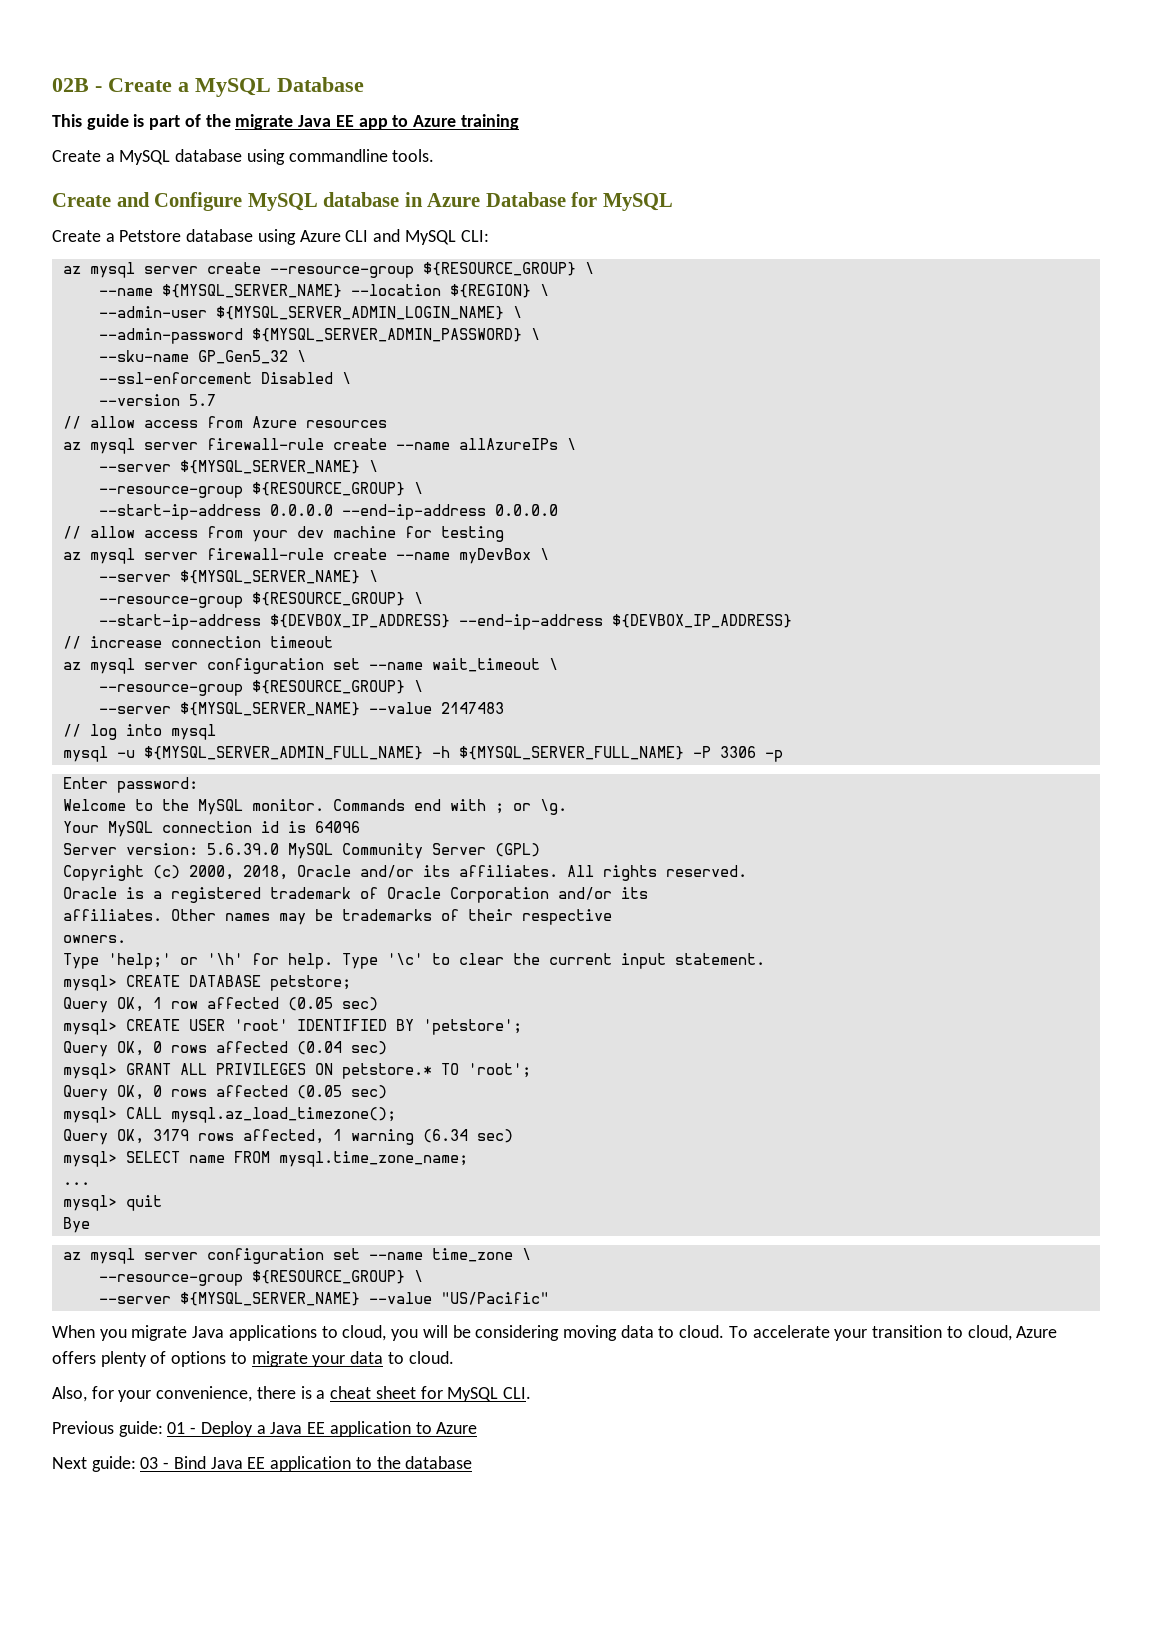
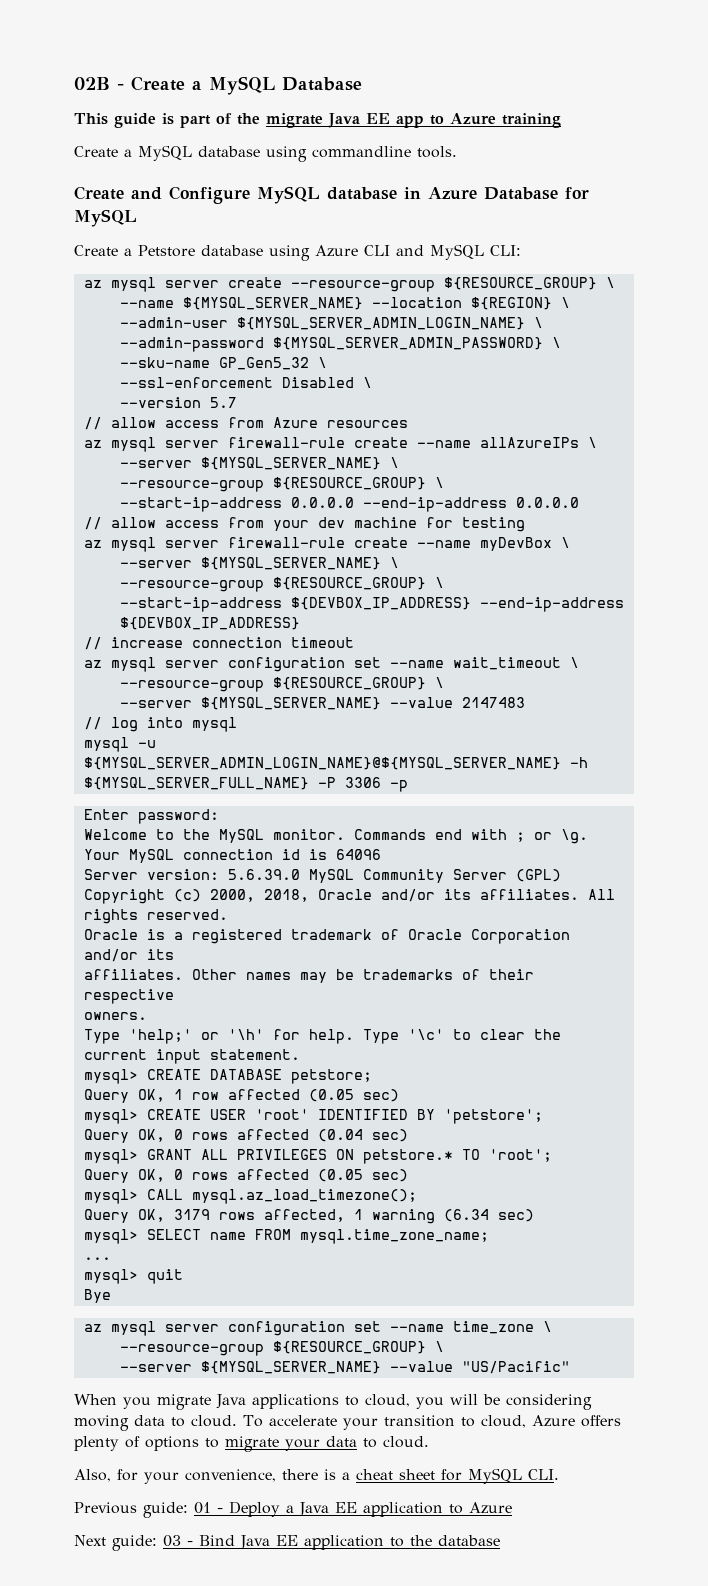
- mysql -u ${MYSQL_SERVER_ADMIN_FULL_NAME} -h ${MYSQL_SERVER_FULL_NAME} -P 3306 -p
+ mysql -u ${MYSQL_SERVER_ADMIN_LOGIN_NAME}@${MYSQL_SERVER_NAME} -h ${MYSQL_SERVER_FULL_NAME} -P 3306 -p

